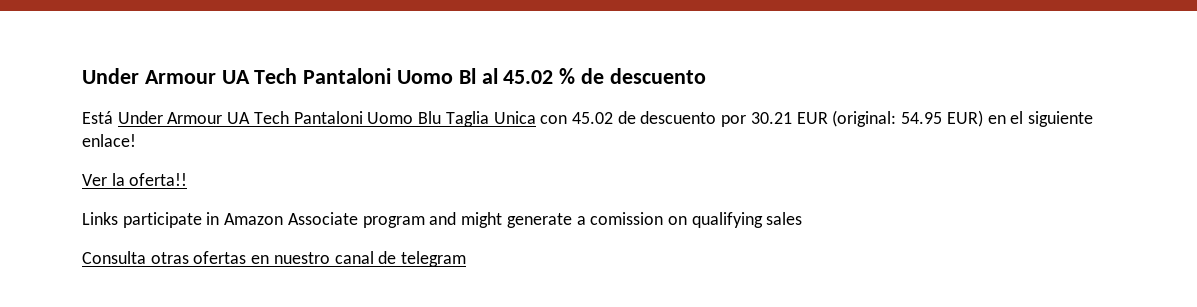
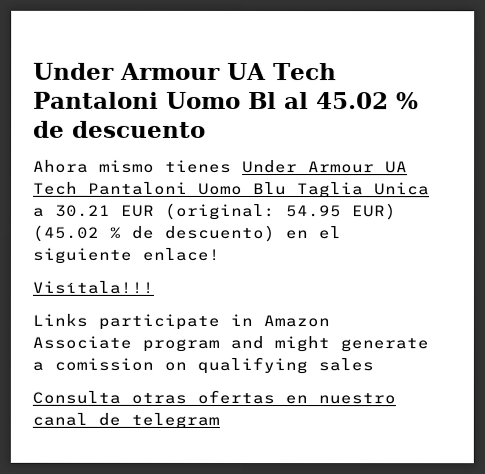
- Está Under Armour UA Tech Pantaloni Uomo Blu Taglia Unica con 45.02 de descuento por 30.21 EUR (original: 54.95 EUR) en el siguiente enlace!
+ Ahora mismo tienes Under Armour UA Tech Pantaloni Uomo Blu Taglia Unica a 30.21 EUR (original: 54.95 EUR) (45.02 % de descuento) en el siguiente enlace!
- Ver la oferta!!
+ Visítala!!!

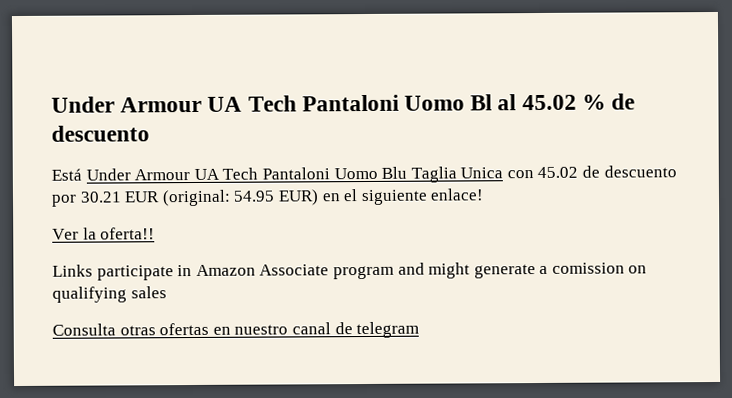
- Ahora mismo tienes Under Armour UA Tech Pantaloni Uomo Blu Taglia Unica a 30.21 EUR (original: 54.95 EUR) (45.02 % de descuento) en el siguiente enlace!
+ Está Under Armour UA Tech Pantaloni Uomo Blu Taglia Unica con 45.02 de descuento por 30.21 EUR (original: 54.95 EUR) en el siguiente enlace!
- Visítala!!!
+ Ver la oferta!!

